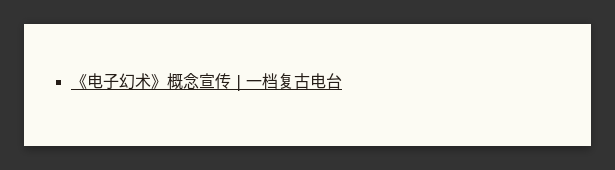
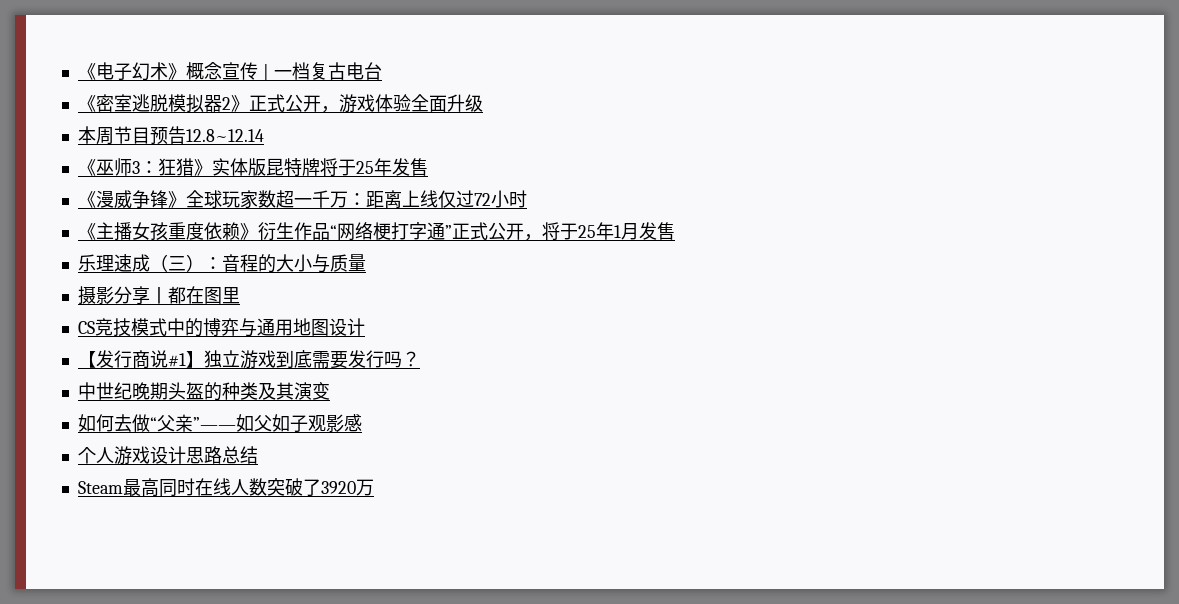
+ 《密室逃脱模拟器2》正式公开，游戏体验全面升级
+ 本周节目预告12.8~12.14
+ 《巫师3：狂猎》实体版昆特牌将于25年发售
+ 《漫威争锋》全球玩家数超一千万：距离上线仅过72小时
+ 《主播女孩重度依赖》衍生作品“网络梗打字通”正式公开，将于25年1月发售
+ 乐理速成（三）：音程的大小与质量
+ 摄影分享丨都在图里
+ CS竞技模式中的博弈与通用地图设计
+ 【发行商说#1】独立游戏到底需要发行吗？
+ 中世纪晚期头盔的种类及其演变
+ 如何去做“父亲”——如父如子观影感
+ 个人游戏设计思路总结
+ Steam最高同时在线人数突破了3920万

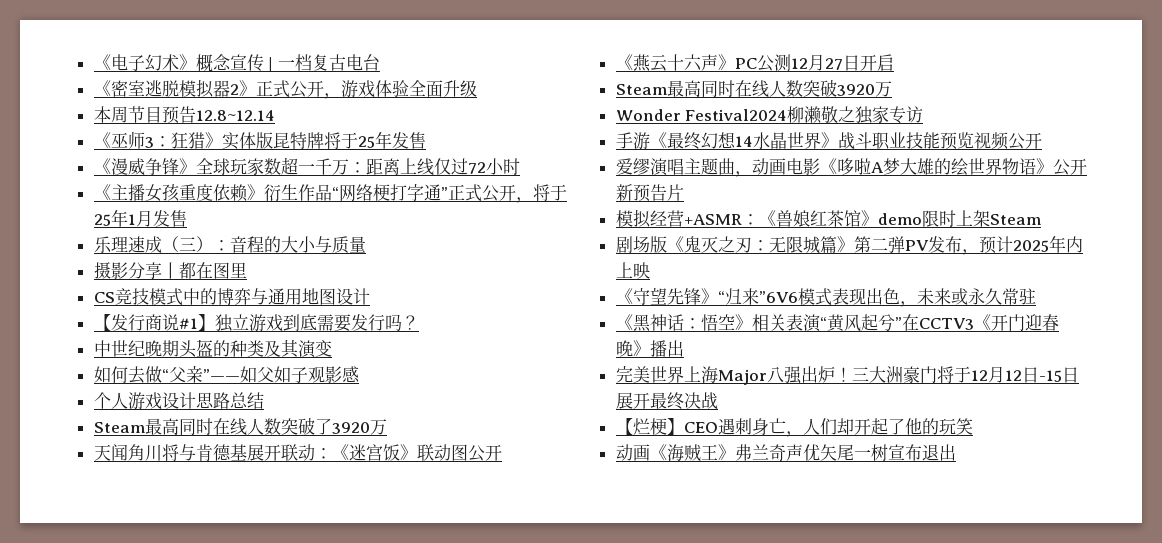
+ 天闻角川将与肯德基展开联动：《迷宫饭》联动图公开
+ 《燕云十六声》PC公测12月27日开启
+ Steam最高同时在线人数突破3920万
+ Wonder Festival2024柳濑敬之独家专访
+ 手游《最终幻想14水晶世界》战斗职业技能预览视频公开
+ 爱缪演唱主题曲，动画电影《哆啦A梦大雄的绘世界物语》公开新预告片
+ 模拟经营+ASMR：《兽娘红茶馆》demo限时上架Steam
+ 剧场版《鬼灭之刃：无限城篇》第二弹PV发布，预计2025年内上映
+ 《守望先锋》“归来”6V6模式表现出色，未来或永久常驻
+ 《黑神话：悟空》相关表演“黄风起兮”在CCTV3《开门迎春晚》播出
+ 完美世界上海Major八强出炉！三大洲豪门将于12月12日-15日展开最终决战
+ 【烂梗】CEO遇刺身亡，人们却开起了他的玩笑
+ 动画《海贼王》弗兰奇声优矢尾一树宣布退出

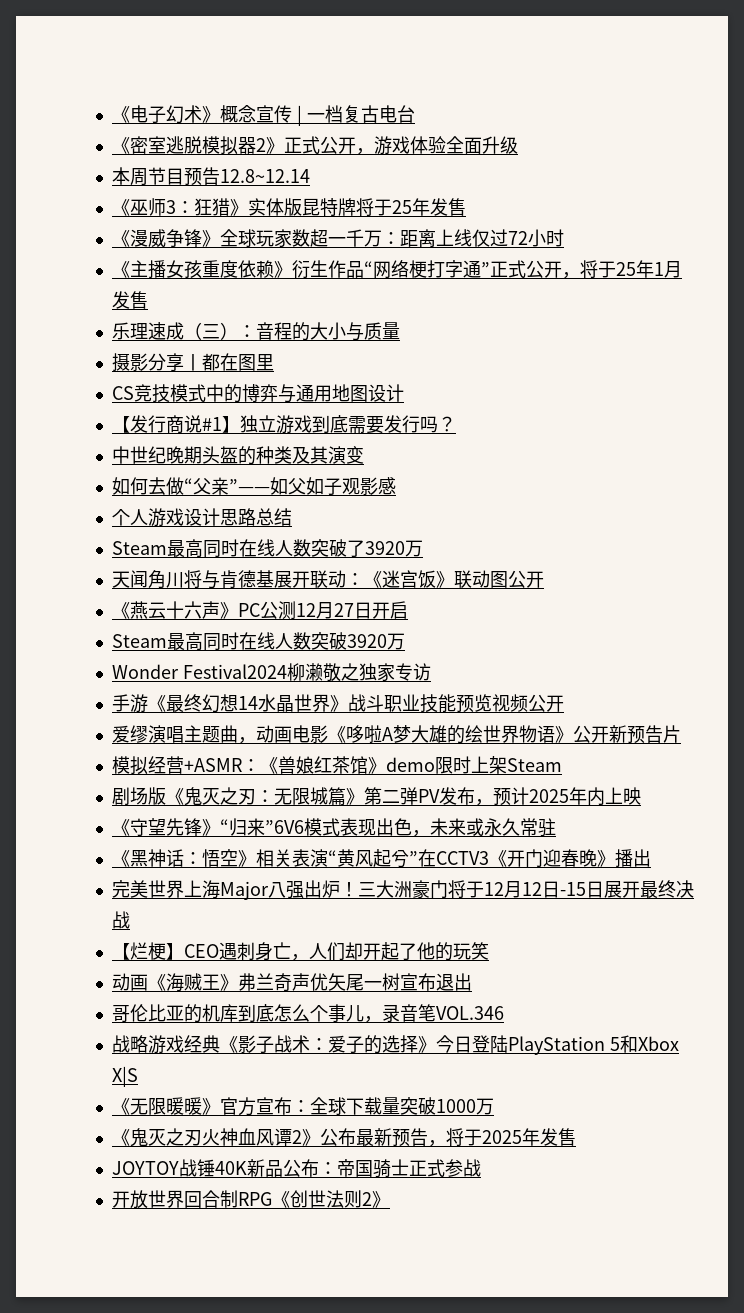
+ 哥伦比亚的机库到底怎么个事儿，录音笔VOL.346
+ 战略游戏经典《影子战术：爱子的选择》今日登陆PlayStation 5和Xbox X|S
+ 《无限暖暖》官方宣布：全球下载量突破1000万
+ 《鬼灭之刃火神血风谭2》公布最新预告，将于2025年发售
+ JOYTOY战锤40K新品公布：帝国骑士正式参战
+ 开放世界回合制RPG《创世法则2》

